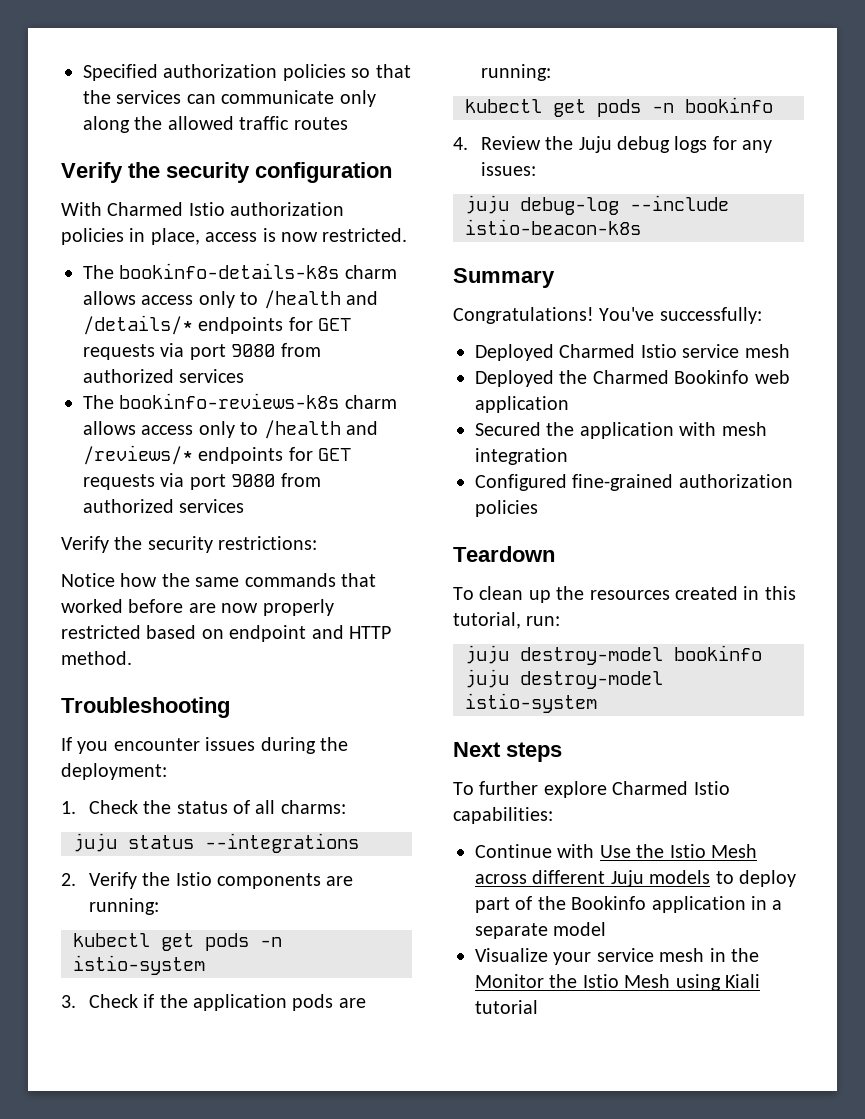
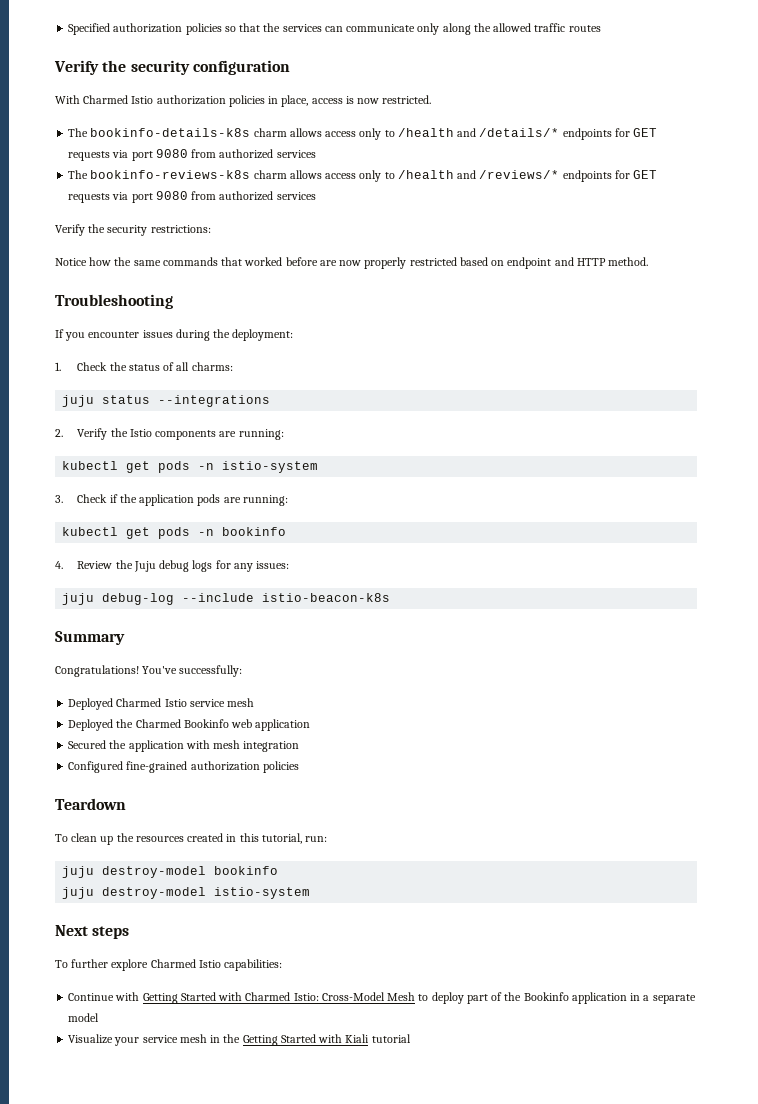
- Continue with Use the Istio Mesh across different Juju models to deploy part of the Bookinfo application in a separate model
+ Continue with Getting Started with Charmed Istio: Cross-Model Mesh to deploy part of the Bookinfo application in a separate model
- Visualize your service mesh in the Monitor the Istio Mesh using Kiali tutorial
+ Visualize your service mesh in the Getting Started with Kiali tutorial

